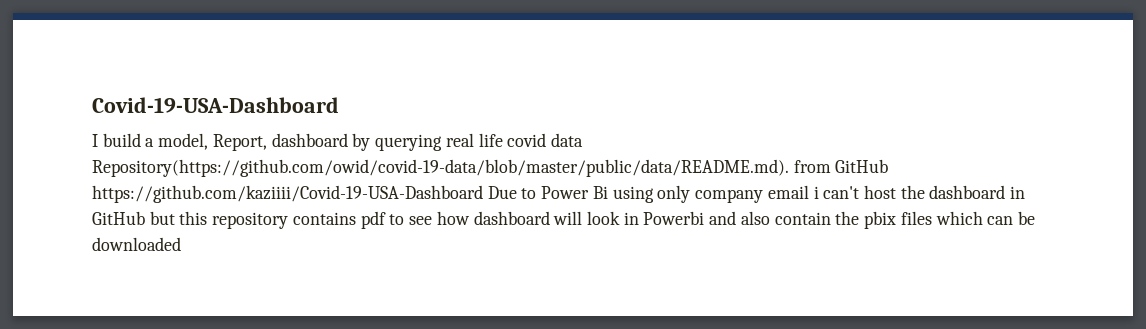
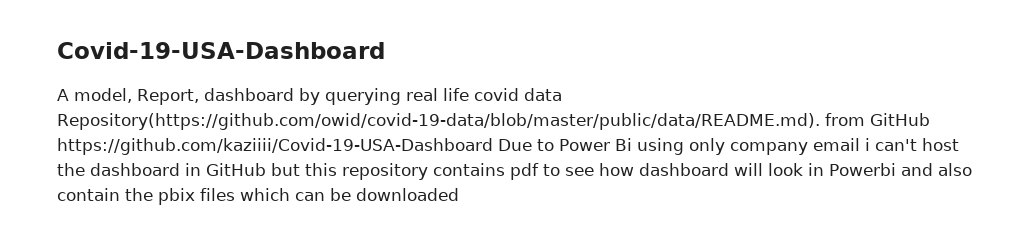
- I build a model, Report, dashboard by querying real life covid data Repository(https://github.com/owid/covid-19-data/blob/master/public/data/README.md). from GitHub https://github.com/kaziiii/Covid-19-USA-Dashboard Due to Power Bi using only company email i can't host the dashboard in GitHub but this repository contains pdf to see how dashboard will look in Powerbi and also contain the pbix files which can be downloaded
+ A model, Report, dashboard by querying real life covid data Repository(https://github.com/owid/covid-19-data/blob/master/public/data/README.md). from GitHub https://github.com/kaziiii/Covid-19-USA-Dashboard Due to Power Bi using only company email i can't host the dashboard in GitHub but this repository contains pdf to see how dashboard will look in Powerbi and also contain the pbix files which can be downloaded

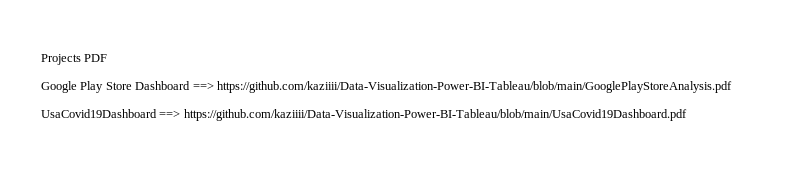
- Covid-19-USA-Dashboard
- A model, Report, dashboard by querying real life covid data Repository(https://github.com/owid/covid-19-data/blob/master/public/data/README.md). from GitHub https://github.com/kaziiii/Covid-19-USA-Dashboard Due to Power Bi using only company email i can't host the dashboard in GitHub but this repository contains pdf to see how dashboard will look in Powerbi and also contain the pbix files which can be downloaded
+ Projects PDF
+ Google Play Store Dashboard ==> https://github.com/kaziiii/Data-Visualization-Power-BI-Tableau/blob/main/GooglePlayStoreAnalysis.pdf
+ UsaCovid19Dashboard ==> https://github.com/kaziiii/Data-Visualization-Power-BI-Tableau/blob/main/UsaCovid19Dashboard.pdf

